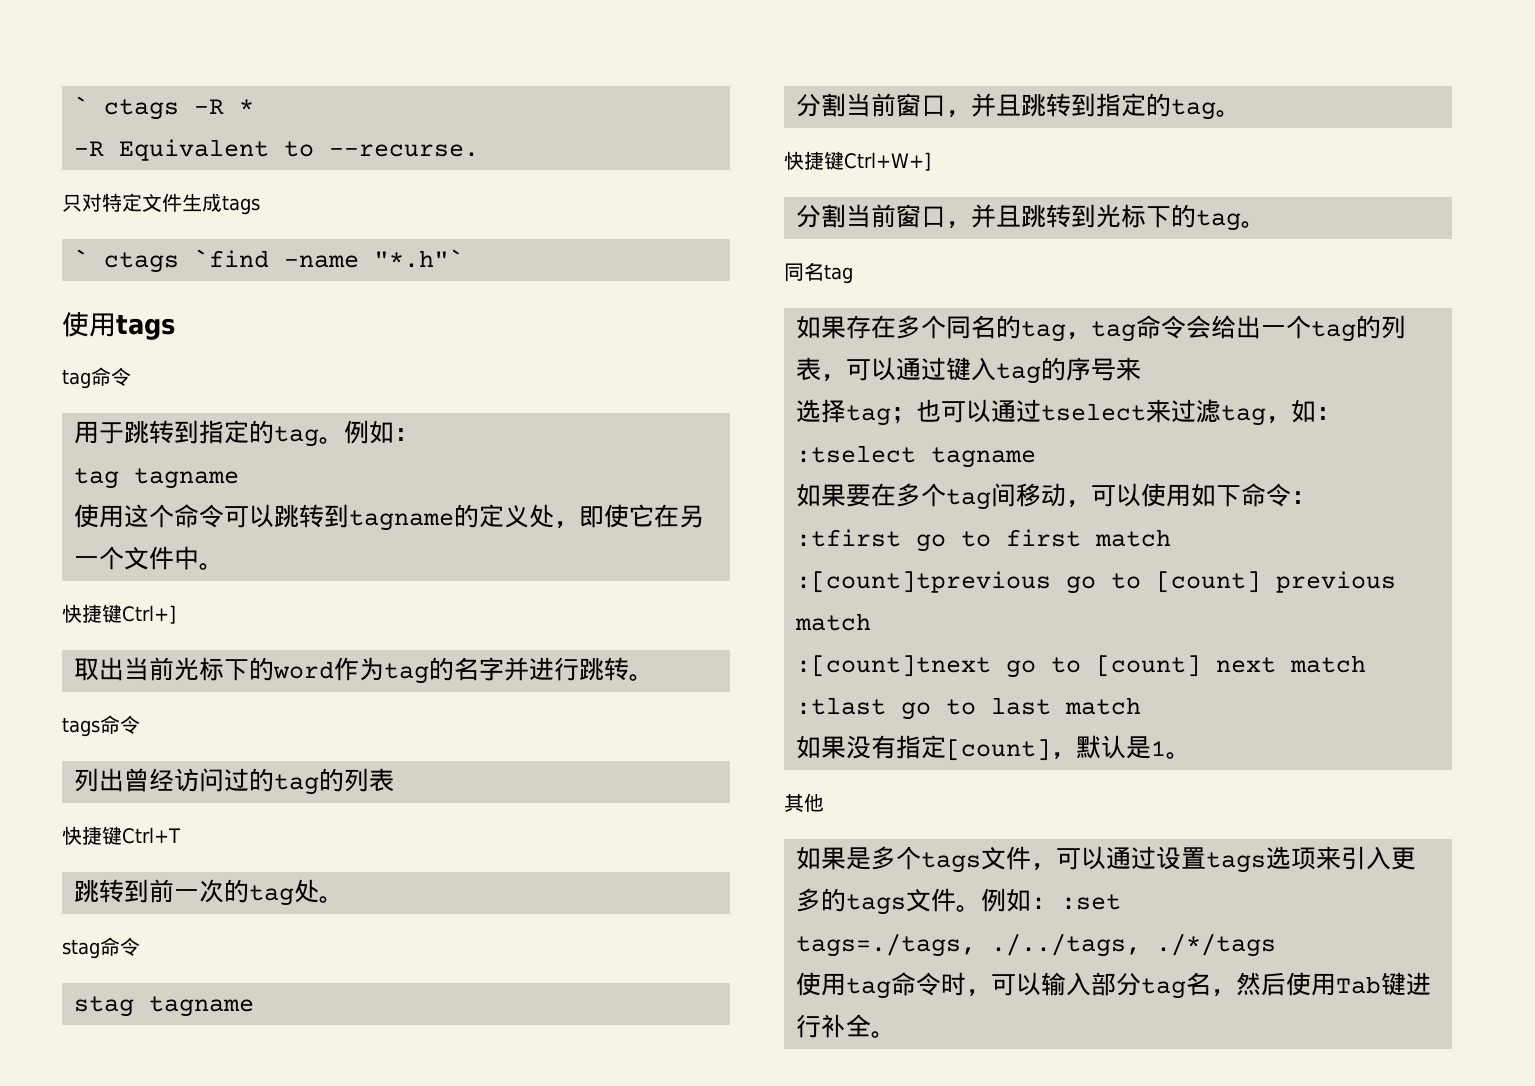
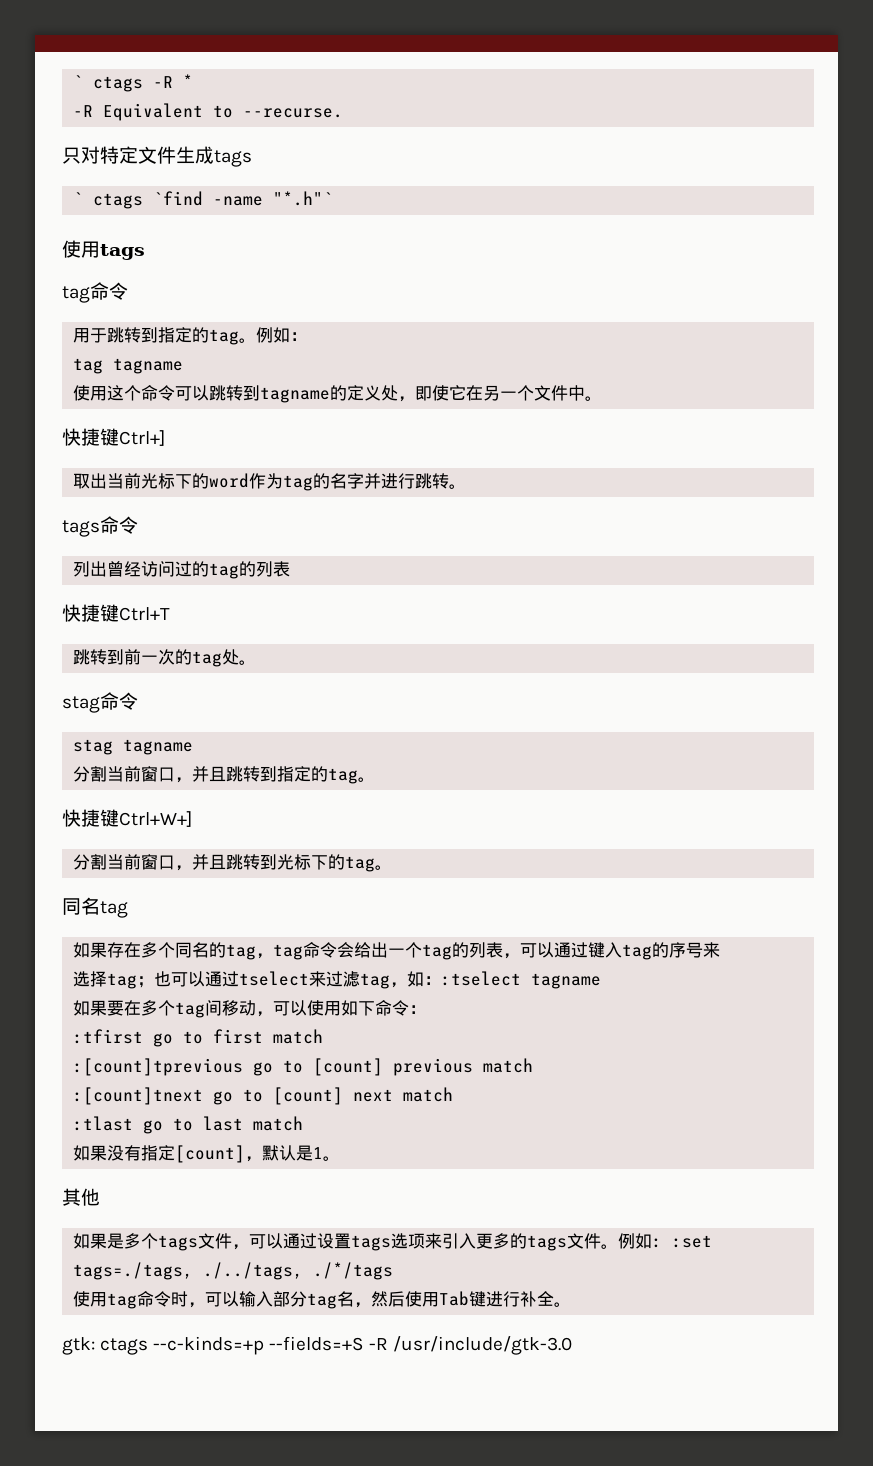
+ gtk: ctags --c-kinds=+p --fields=+S -R /usr/include/gtk-3.0

